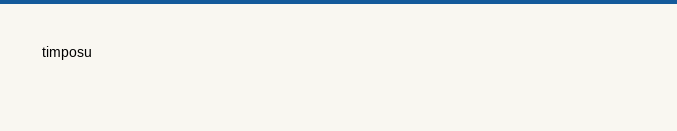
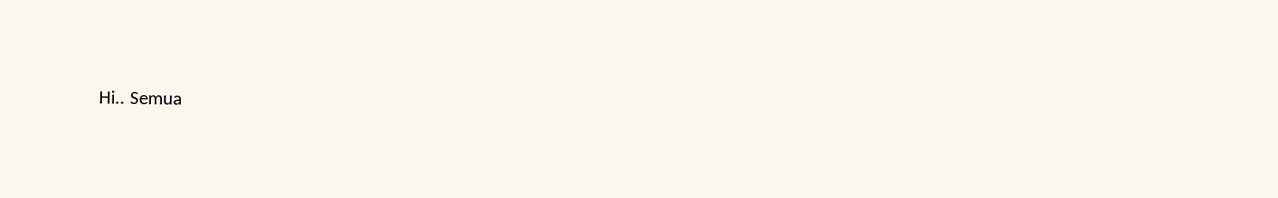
- timposu
+ Hi.. Semua

